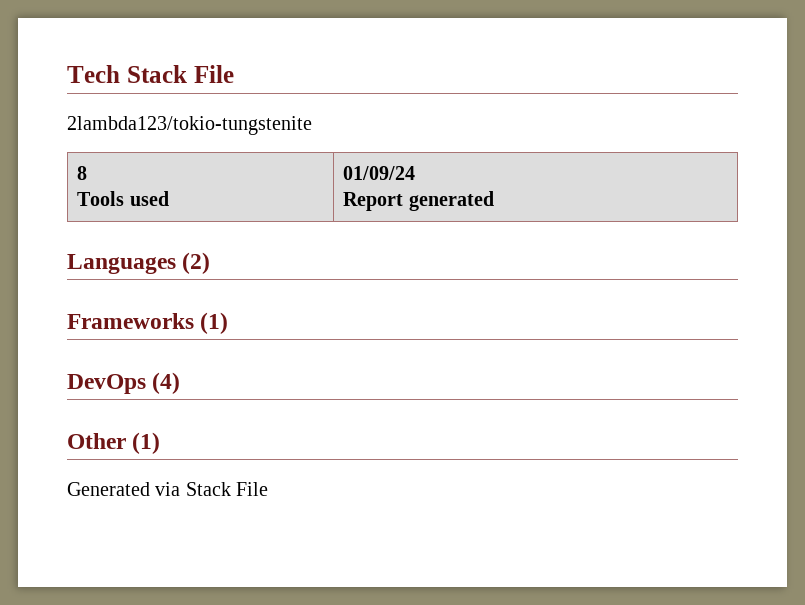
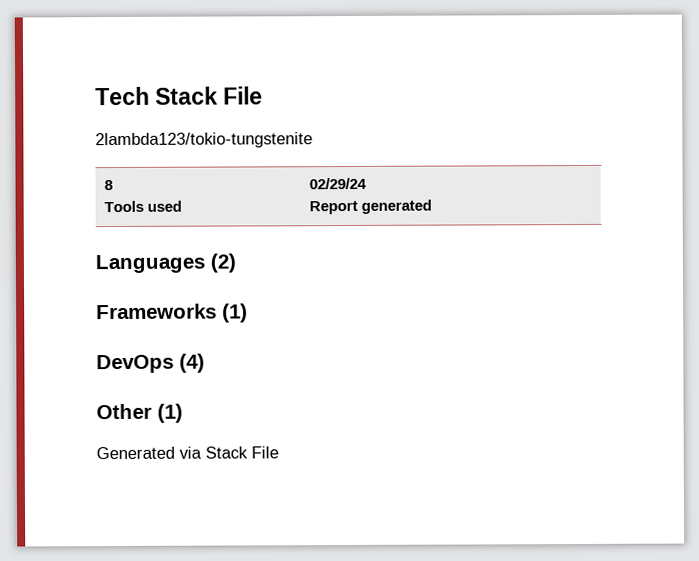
  8
- Tools used | 01/09/24
+ Tools used | 02/29/24

